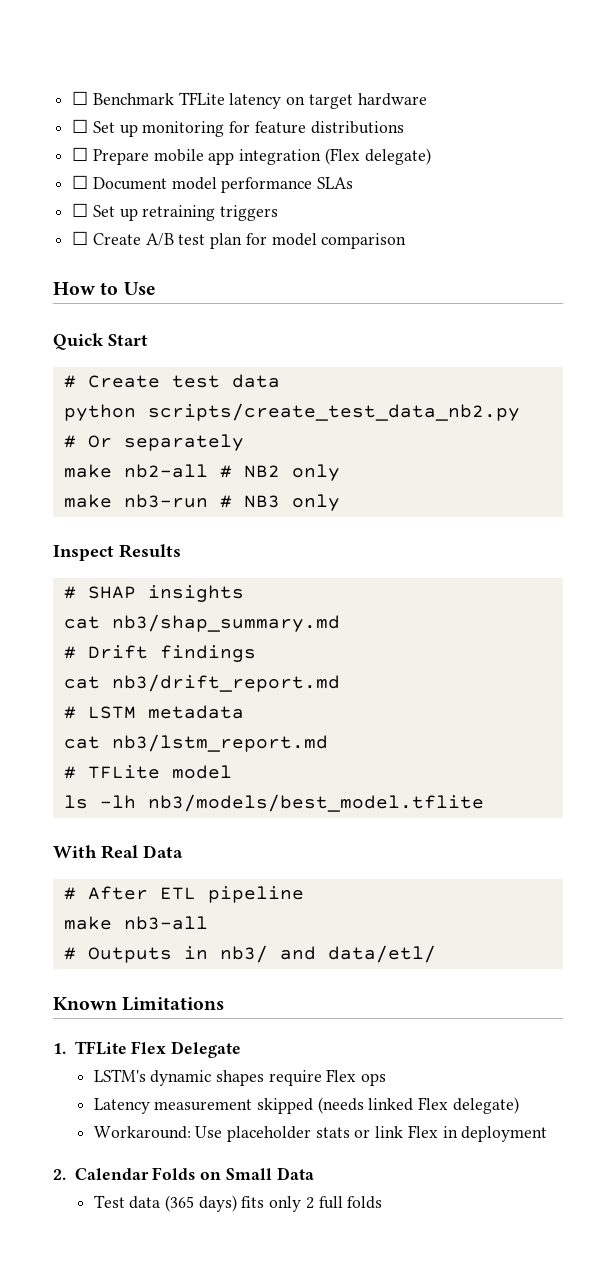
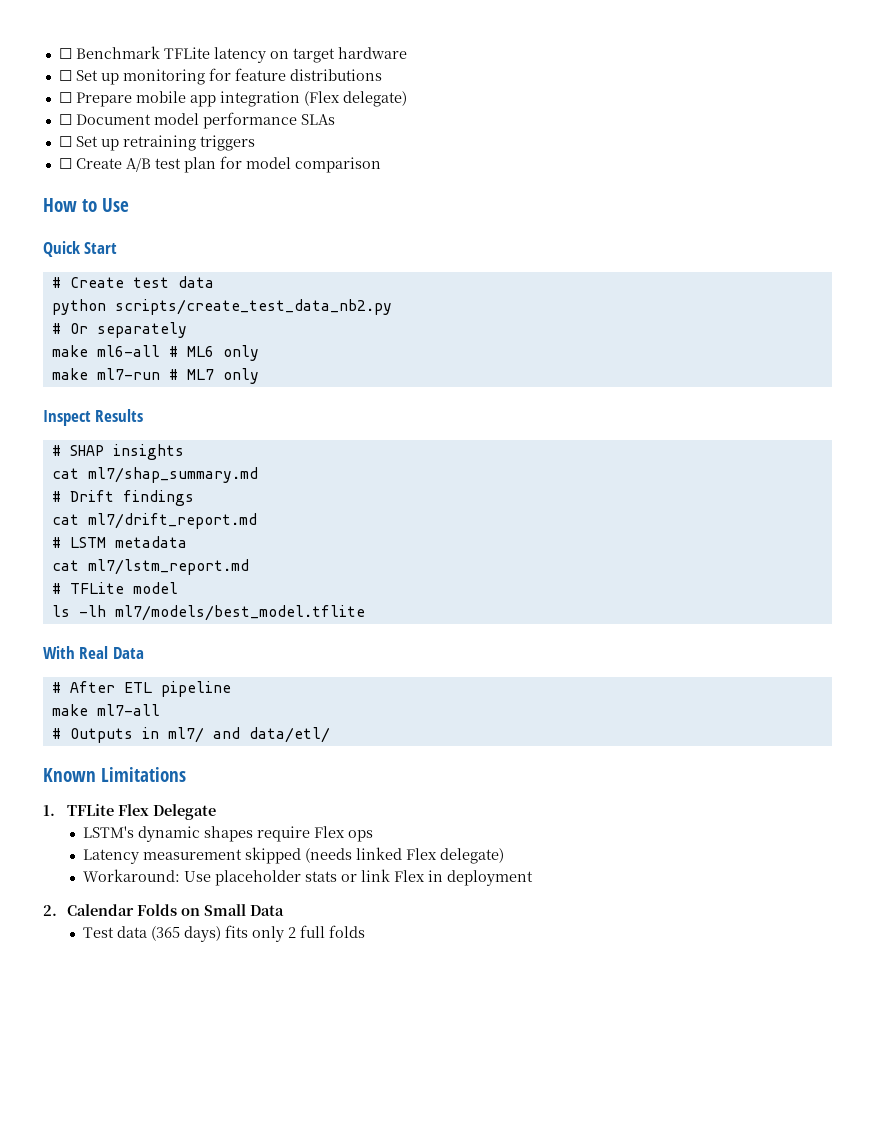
- make nb2-all # NB2 only
+ make ml6-all # ML6 only
- make nb3-run # NB3 only
+ make ml7-run # ML7 only
- cat nb3/shap_summary.md
+ cat ml7/shap_summary.md
- cat nb3/drift_report.md
+ cat ml7/drift_report.md
- cat nb3/lstm_report.md
+ cat ml7/lstm_report.md
- ls -lh nb3/models/best_model.tflite
+ ls -lh ml7/models/best_model.tflite
- make nb3-all
+ make ml7-all
- # Outputs in nb3/ and data/etl/
+ # Outputs in ml7/ and data/etl/

